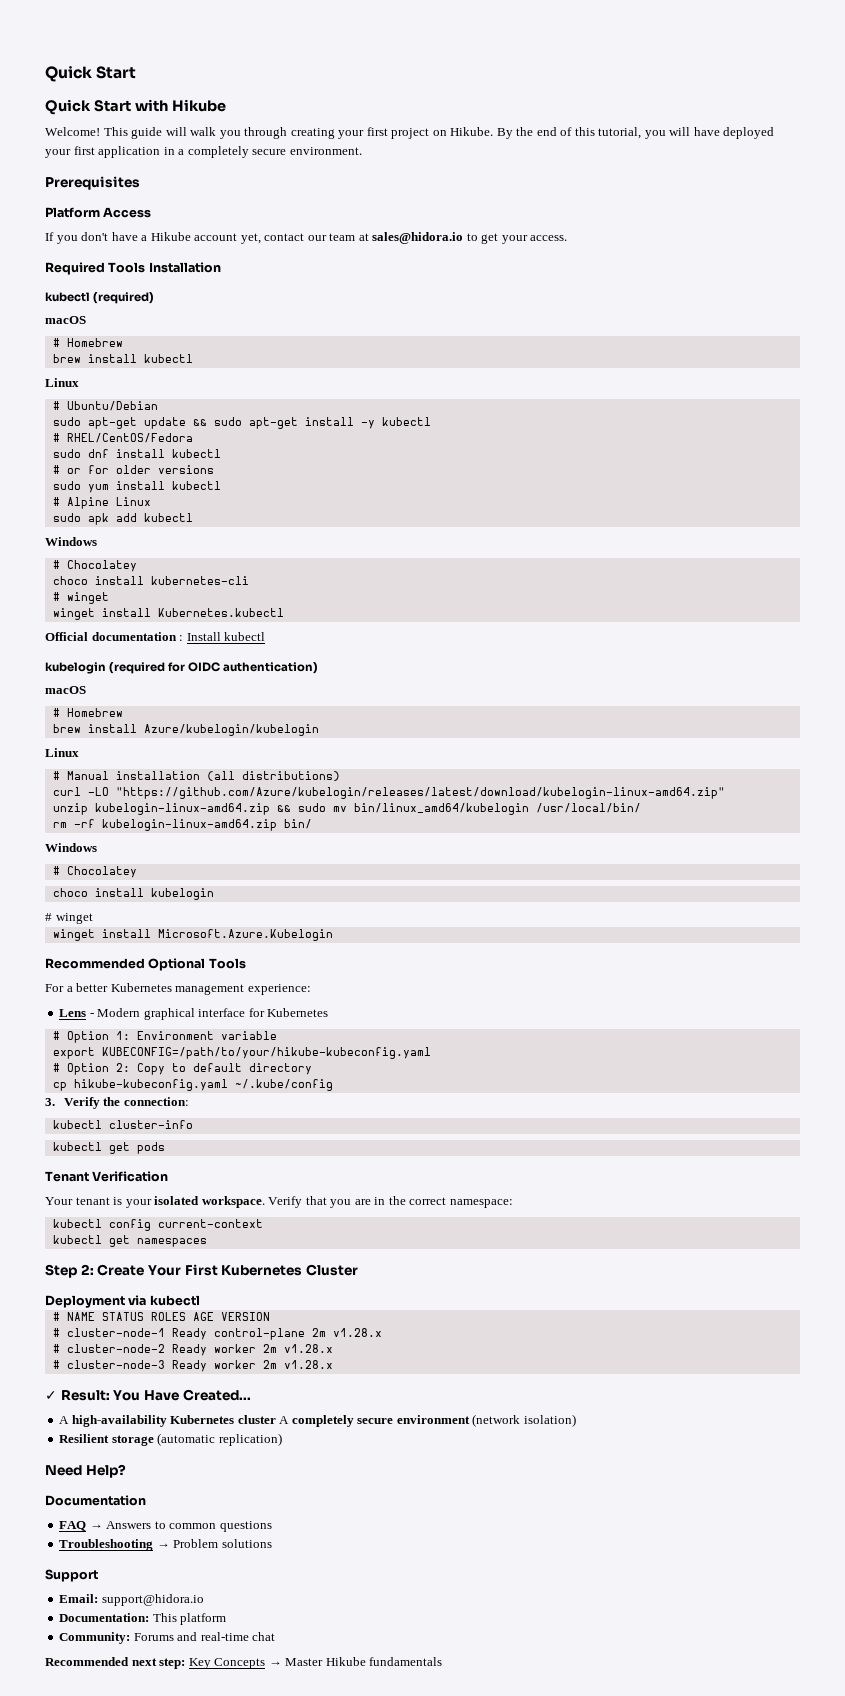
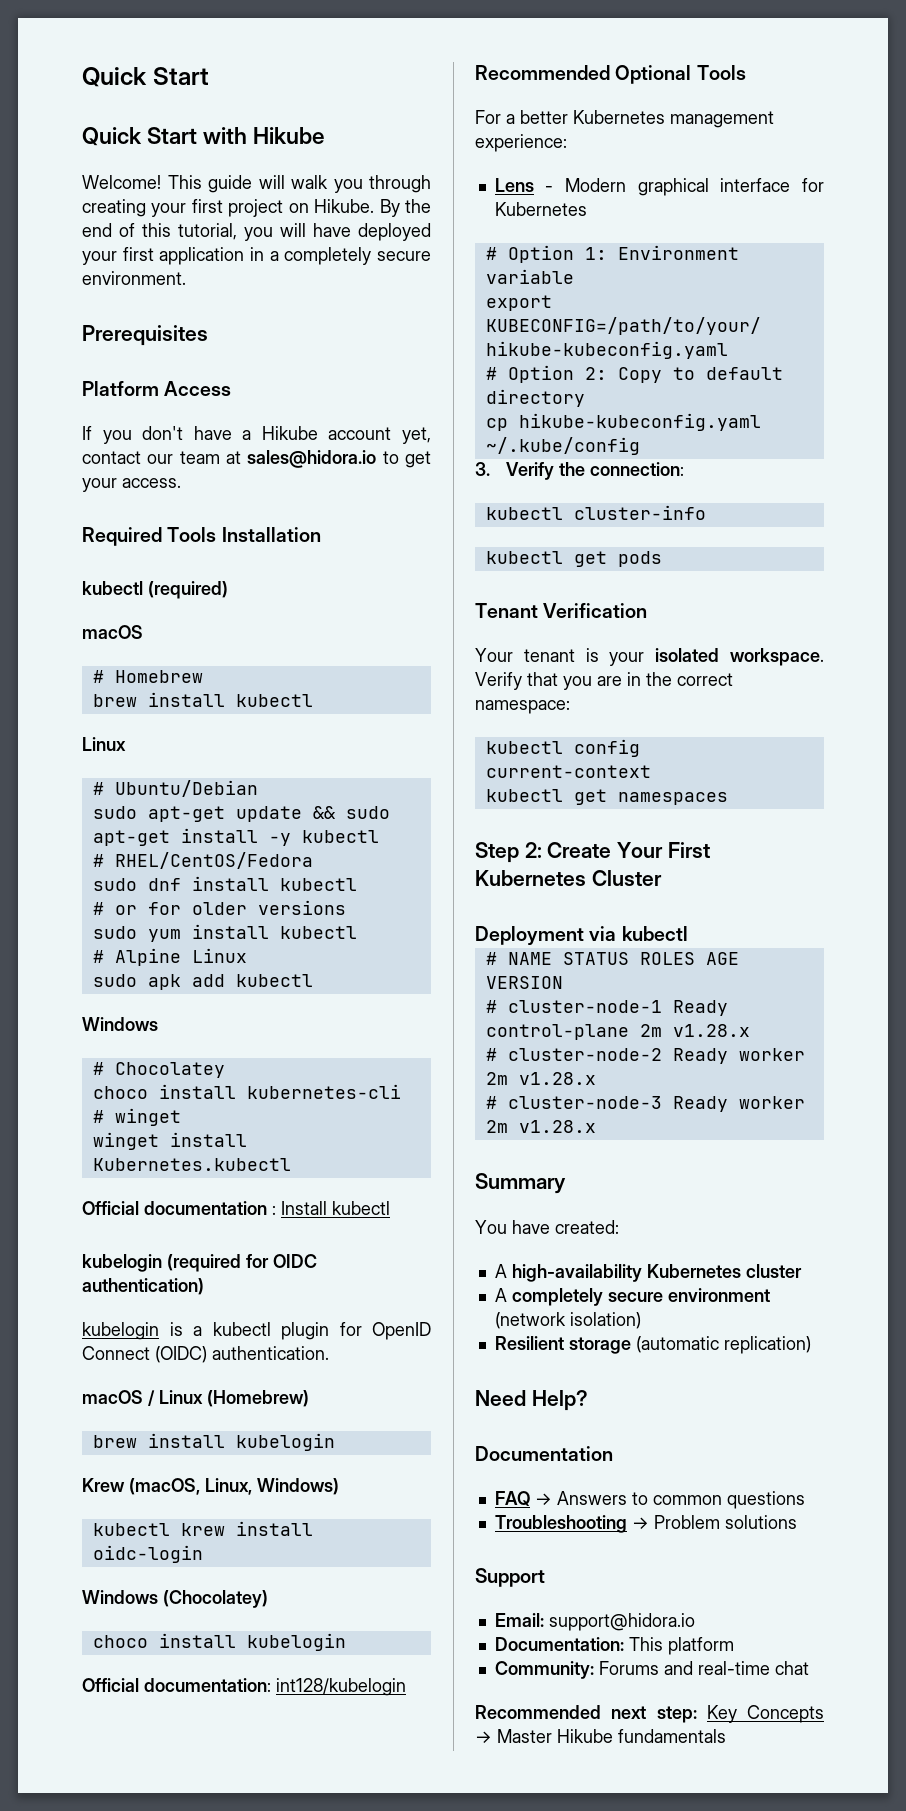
  kubelogin (required for OIDC authentication)
- macOS
- # Homebrew
- brew install Azure/kubelogin/kubelogin
- Linux
- # Manual installation (all distributions)
- curl -LO "https://github.com/Azure/kubelogin/releases/latest/download/kubelogin-linux-amd64.zip"
- unzip kubelogin-linux-amd64.zip && sudo mv bin/linux_amd64/kubelogin /usr/local/bin/
- rm -rf kubelogin-linux-amd64.zip bin/
- Windows
- # Chocolatey
+ kubelogin is a kubectl plugin for OpenID Connect (OIDC) authentication.
+ macOS / Linux (Homebrew)
+ brew install kubelogin
+ Krew (macOS, Linux, Windows)
+ kubectl krew install oidc-login
+ Windows (Chocolatey)
  choco install kubelogin
- # winget
- winget install Microsoft.Azure.Kubelogin
+ Official documentation: int128/kubelogin
- ✓ Result: You Have Created...
+ Summary
+ You have created:
- A high-availability Kubernetes cluster A completely secure environment (network isolation)
+ A high-availability Kubernetes cluster
+ A completely secure environment (network isolation)

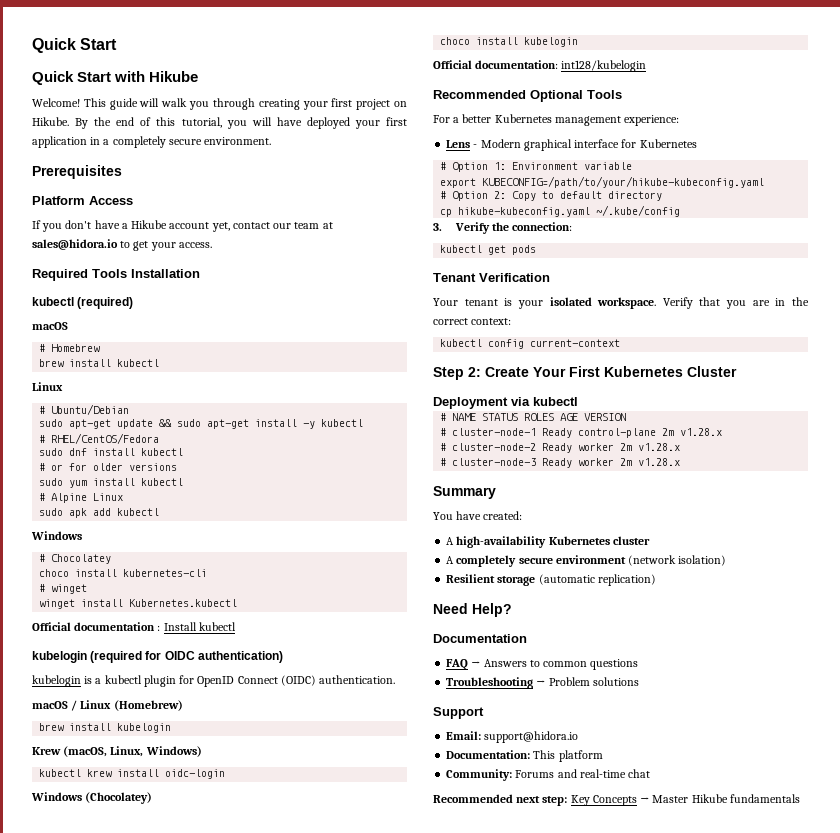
- kubectl cluster-info
- Verify that you are in the correct namespace:
+ Verify that you are in the correct context:
- kubectl get namespaces

